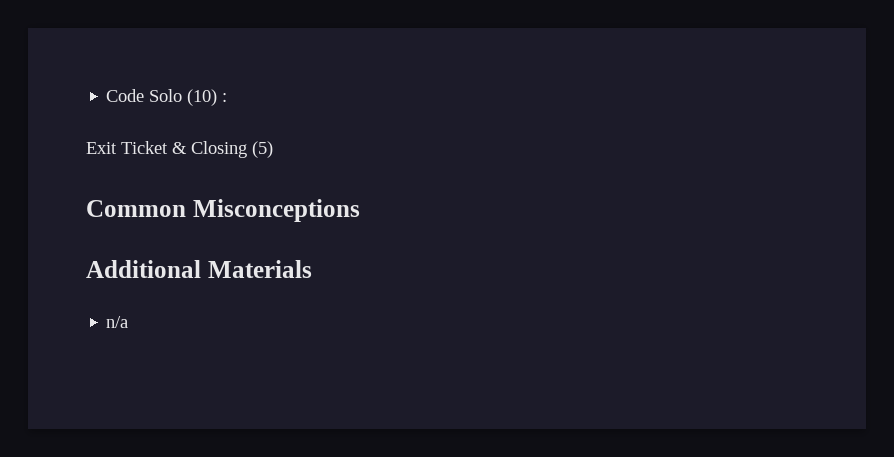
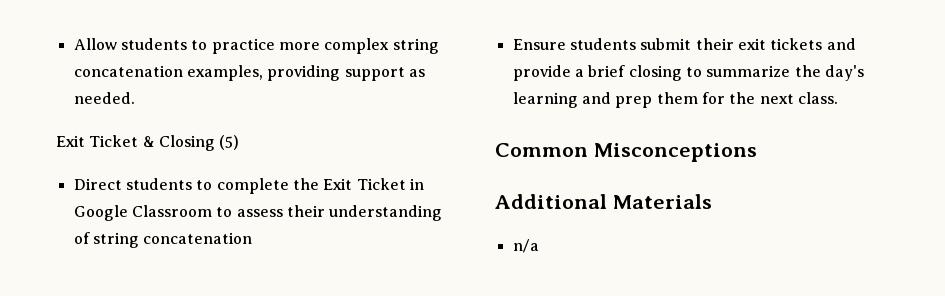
- Code Solo (10) :
+ Allow students to practice more complex string concatenation examples, providing support as needed.
+ Direct students to complete the Exit Ticket in Google Classroom to assess their understanding of string concatenation
+ Ensure students submit their exit tickets and provide a brief closing to summarize the day's learning and prep them for the next class.

